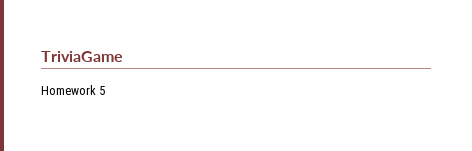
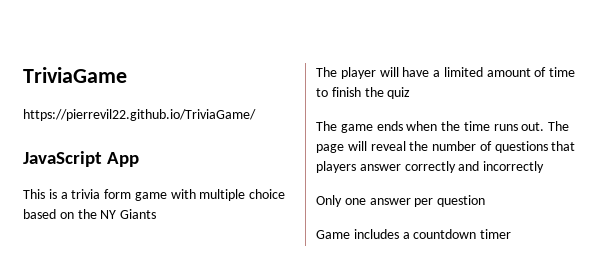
- Homework 5
+ https://pierrevil22.github.io/TriviaGame/
+ JavaScript App
+ This is a trivia form game with multiple choice based on the NY Giants
+ The player will have a limited amount of time to finish the quiz
+ The game ends when the time runs out. The page will reveal the number of questions that players answer correctly and incorrectly
+ Only one answer per question
+ Game includes a countdown timer

